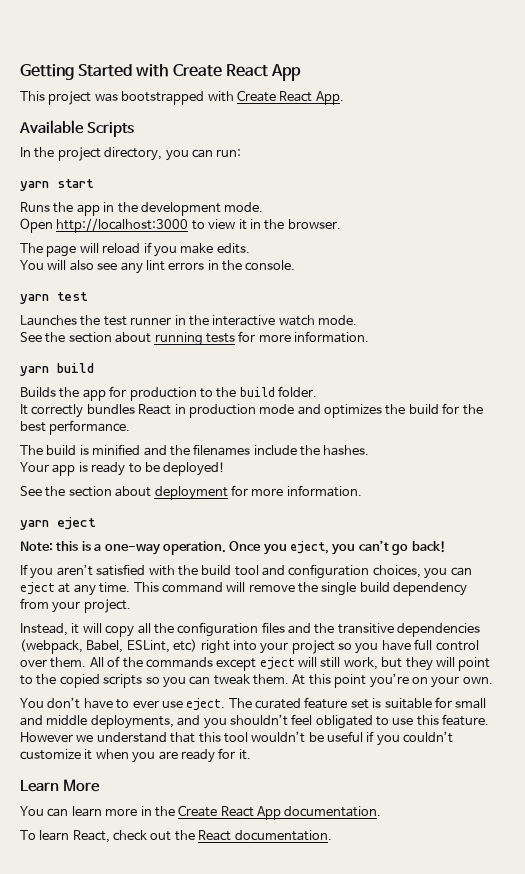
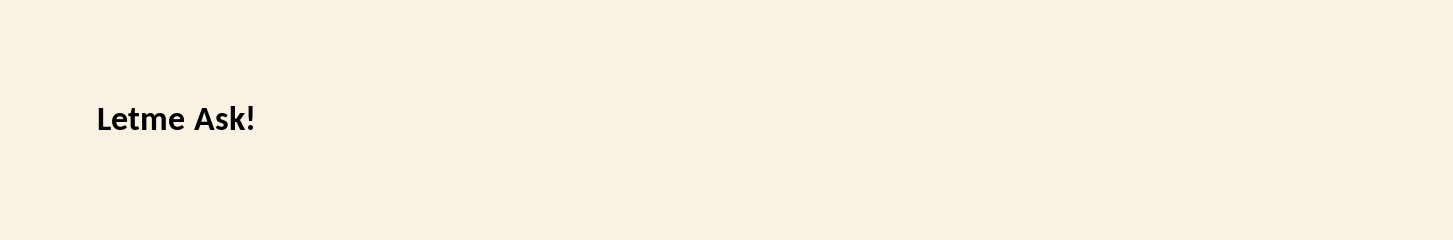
- Getting Started with Create React App
- This project was bootstrapped with Create React App.
- Available Scripts
- In the project directory, you can run:
- yarn start
- Runs the app in the development mode.
- Open http://localhost:3000 to view it in the browser.
- The page will reload if you make edits.
- You will also see any lint errors in the console.
- yarn test
- Launches the test runner in the interactive watch mode.
- See the section about running tests for more information.
- yarn build
- Builds the app for production to the build folder.
- It correctly bundles React in production mode and optimizes the build for the best performance.
- The build is minified and the filenames include the hashes.
- Your app is ready to be deployed!
- See the section about deployment for more information.
- yarn eject
- Note: this is a one-way operation. Once you eject, you can’t go back!
- If you aren’t satisfied with the build tool and configuration choices, you can eject at any time. This command will remove the single build dependency from your project.
- Instead, it will copy all the configuration files and the transitive dependencies (webpack, Babel, ESLint, etc) right into your project so you have full control over them. All of the commands except eject will still work, but they will point to the copied scripts so you can tweak them. At this point you’re on your own.
- You don’t have to ever use eject. The curated feature set is suitable for small and middle deployments, and you shouldn’t feel obligated to use this feature. However we understand that this tool wouldn’t be useful if you couldn’t customize it when you are ready for it.
- Learn More
- You can learn more in the Create React App documentation.
- To learn React, check out the React documentation.
+ Letme Ask!

